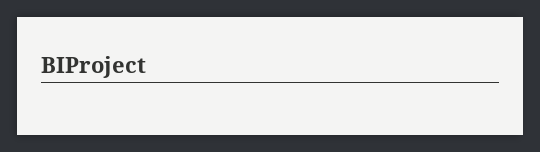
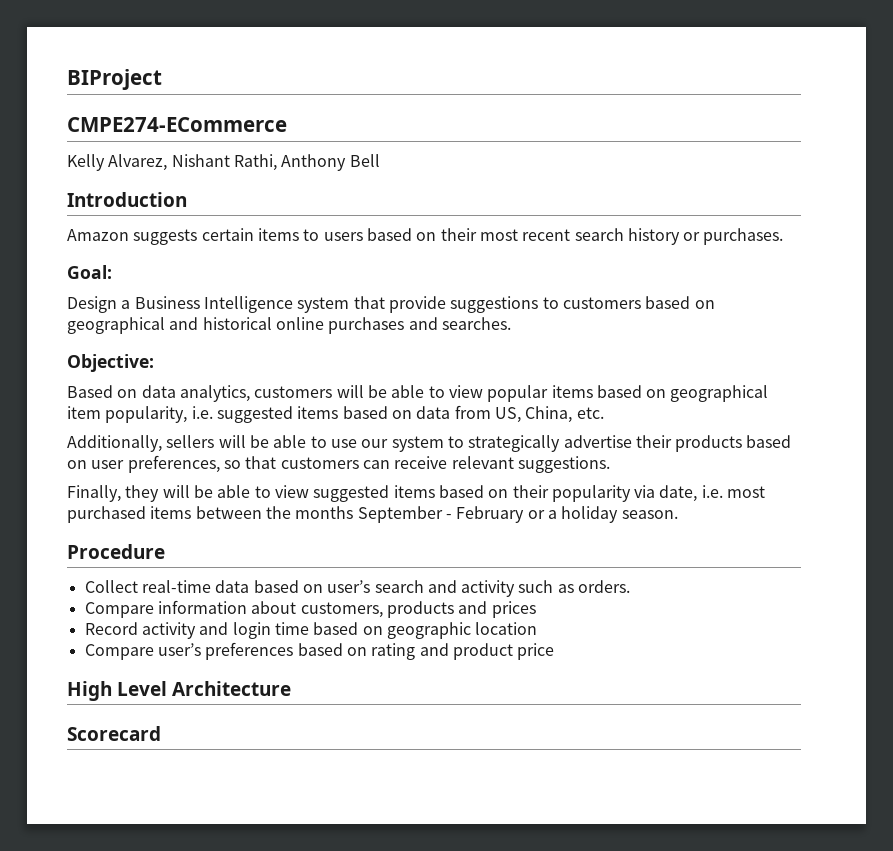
+ CMPE274-ECommerce
+ Kelly Alvarez, Nishant Rathi, Anthony Bell
+ Introduction
+ Amazon suggests certain items to users based on their most recent search history or purchases.
+ Goal:
+ Design a Business Intelligence system that provide suggestions to customers based on geographical and historical online purchases and searches.
+ Objective:
+ Based on data analytics, customers will be able to view popular items based on geographical item popularity, i.e. suggested items based on data from US, China, etc.
+ Additionally, sellers will be able to use our system to strategically advertise their products based on user preferences, so that customers can receive relevant suggestions.
+ Finally, they will be able to view suggested items based on their popularity via date, i.e. most purchased items between the months September - February or a holiday season.
+ Procedure
+ Collect real-time data based on user’s search and activity such as orders.
+ Compare information about customers, products and prices
+ Record activity and login time based on geographic location
+ Compare user’s preferences based on rating and product price
+ High Level Architecture
+ Scorecard

